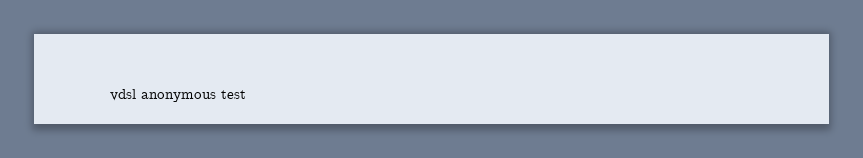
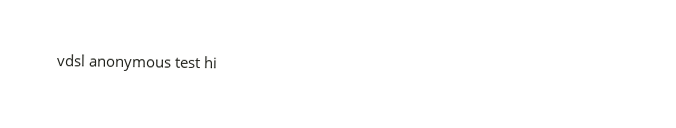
- vdsl anonymous test
+ vdsl anonymous test hi

